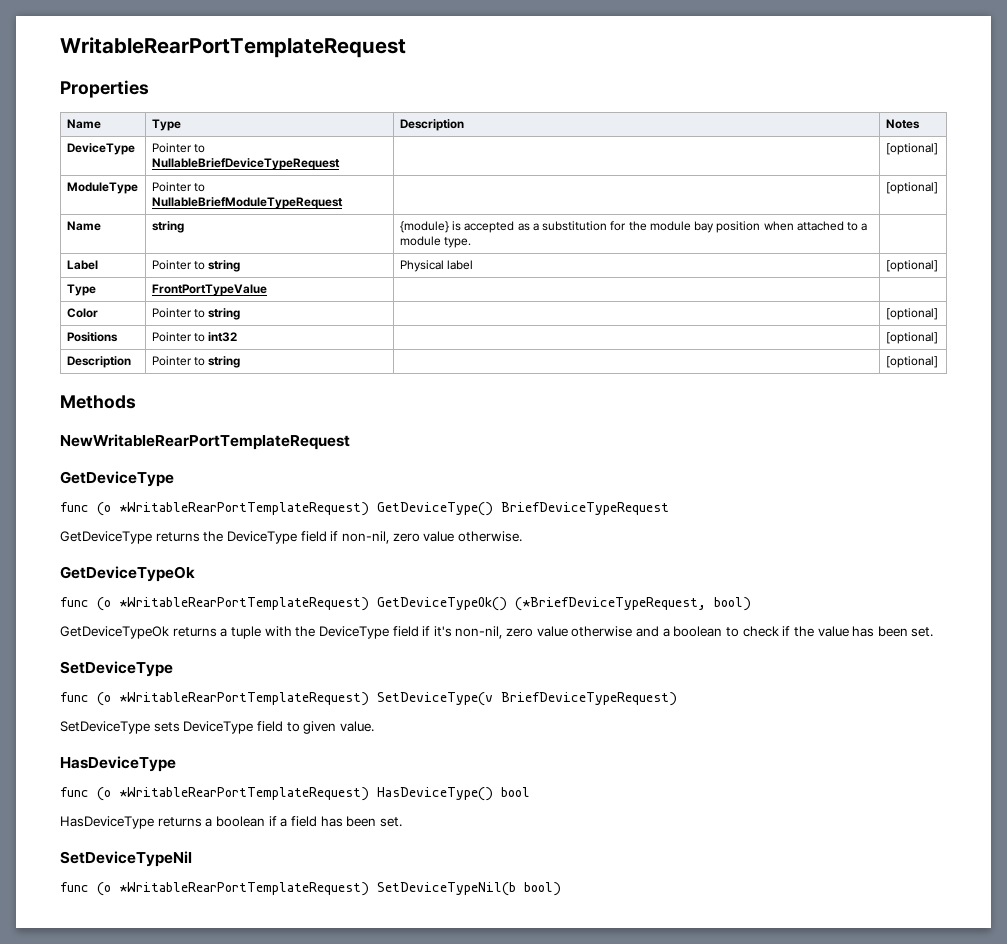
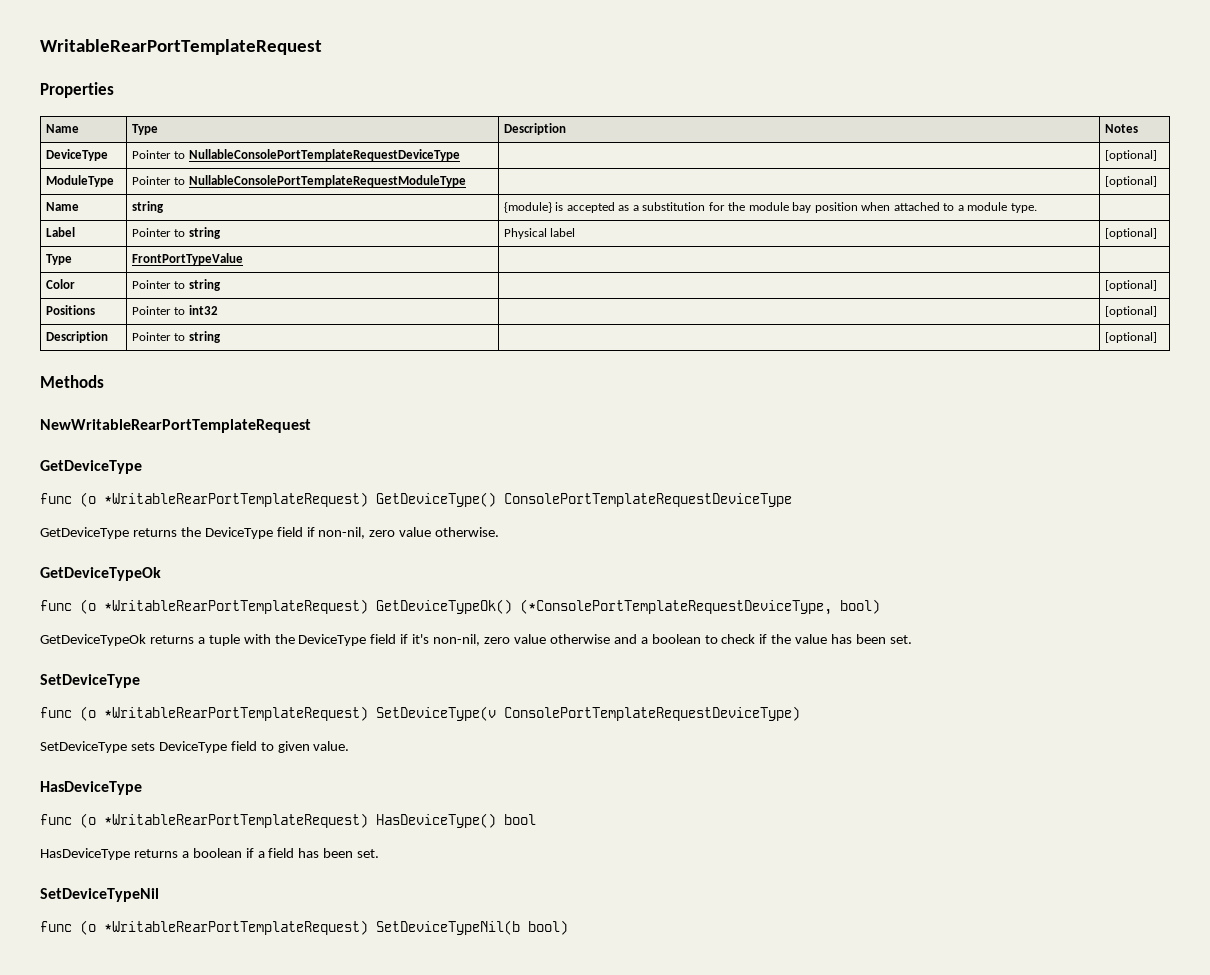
- DeviceType | Pointer to NullableBriefDeviceTypeRequest | | [optional]
+ DeviceType | Pointer to NullableConsolePortTemplateRequestDeviceType | | [optional]
- ModuleType | Pointer to NullableBriefModuleTypeRequest | | [optional]
+ ModuleType | Pointer to NullableConsolePortTemplateRequestModuleType | | [optional]
- func (o *WritableRearPortTemplateRequest) GetDeviceType() BriefDeviceTypeRequest
+ func (o *WritableRearPortTemplateRequest) GetDeviceType() ConsolePortTemplateRequestDeviceType
- func (o *WritableRearPortTemplateRequest) GetDeviceTypeOk() (*BriefDeviceTypeRequest, bool)
+ func (o *WritableRearPortTemplateRequest) GetDeviceTypeOk() (*ConsolePortTemplateRequestDeviceType, bool)
- func (o *WritableRearPortTemplateRequest) SetDeviceType(v BriefDeviceTypeRequest)
+ func (o *WritableRearPortTemplateRequest) SetDeviceType(v ConsolePortTemplateRequestDeviceType)

